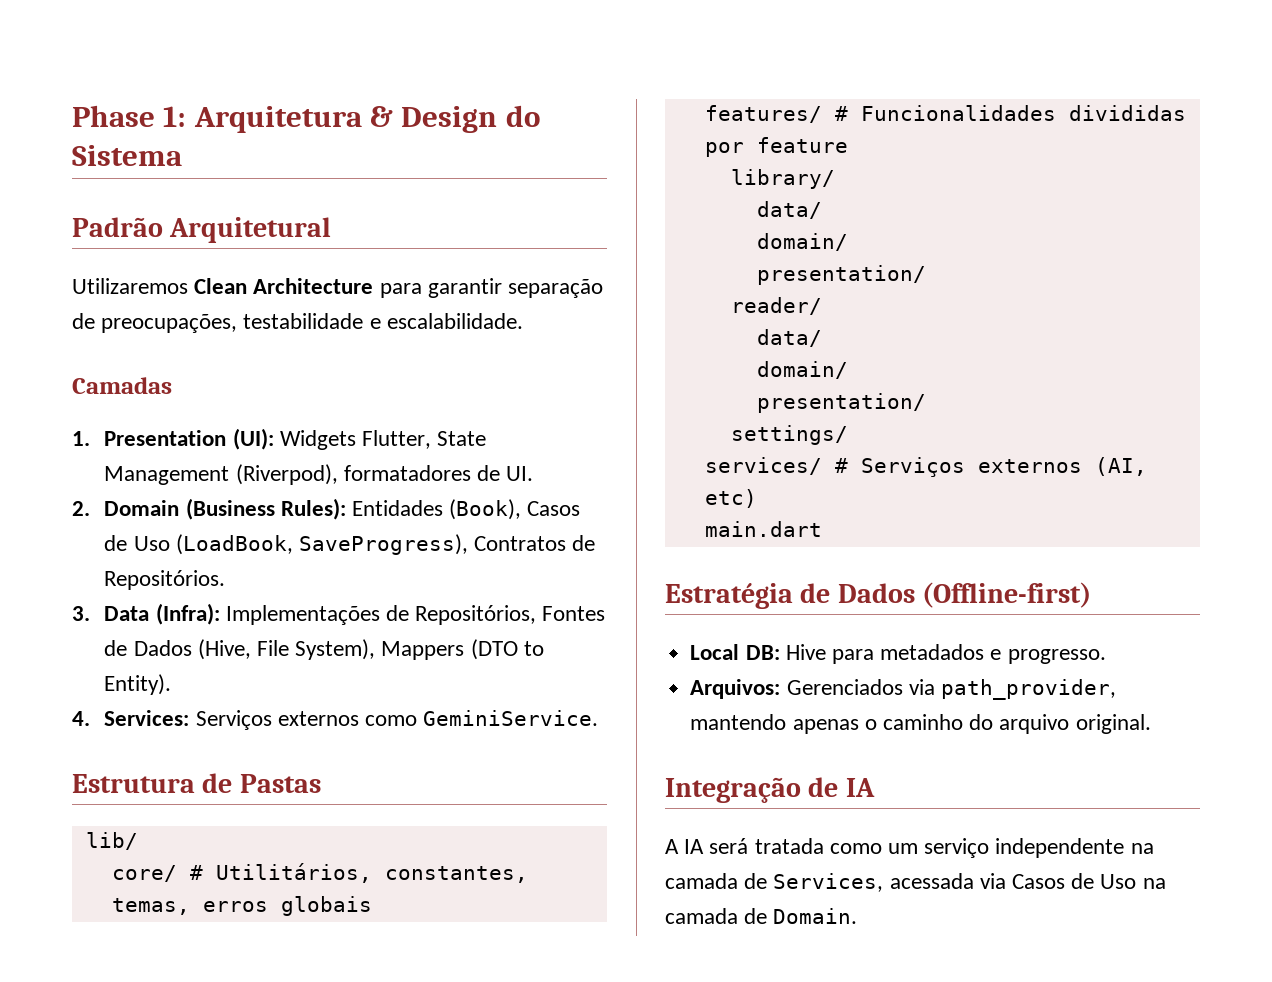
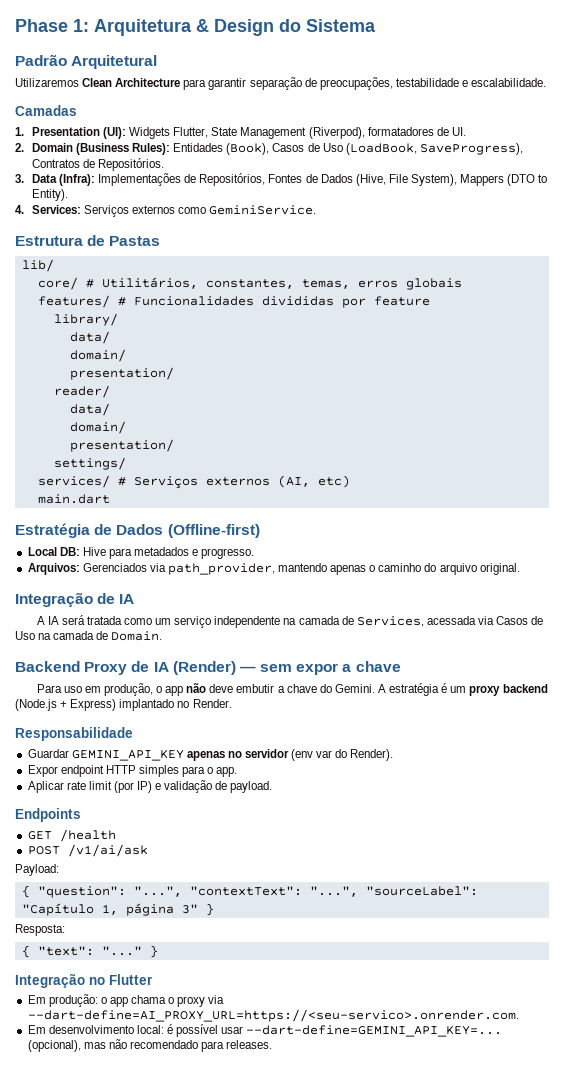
+ Backend Proxy de IA (Render) — sem expor a chave
+ Para uso em produção, o app não deve embutir a chave do Gemini. A estratégia é um proxy backend (Node.js + Express) implantado no Render.
+ Responsabilidade
+ Guardar GEMINI_API_KEY apenas no servidor (env var do Render).
+ Expor endpoint HTTP simples para o app.
+ Aplicar rate limit (por IP) e validação de payload.
+ Endpoints
+ GET /health
+ POST /v1/ai/ask
+ Payload:
+ { "question": "...", "contextText": "...", "sourceLabel": "Capítulo 1, página 3" }
+ Resposta:
+ { "text": "..." }
+ Integração no Flutter
+ Em produção: o app chama o proxy via --dart-define=AI_PROXY_URL=https://<seu-servico>.onrender.com.
+ Em desenvolvimento local: é possível usar --dart-define=GEMINI_API_KEY=... (opcional), mas não recomendado para releases.

